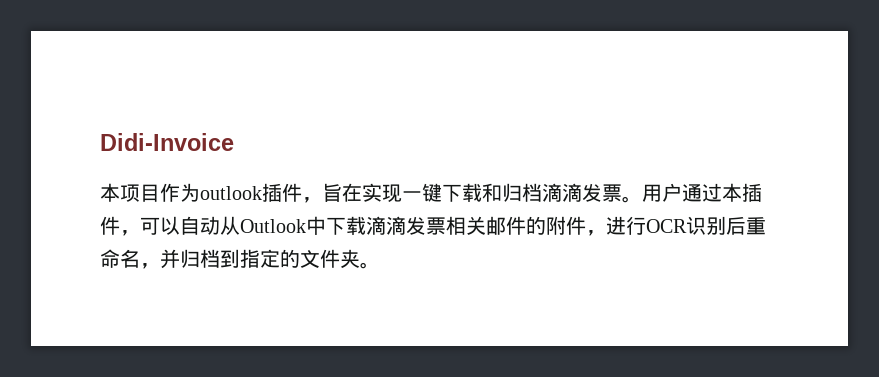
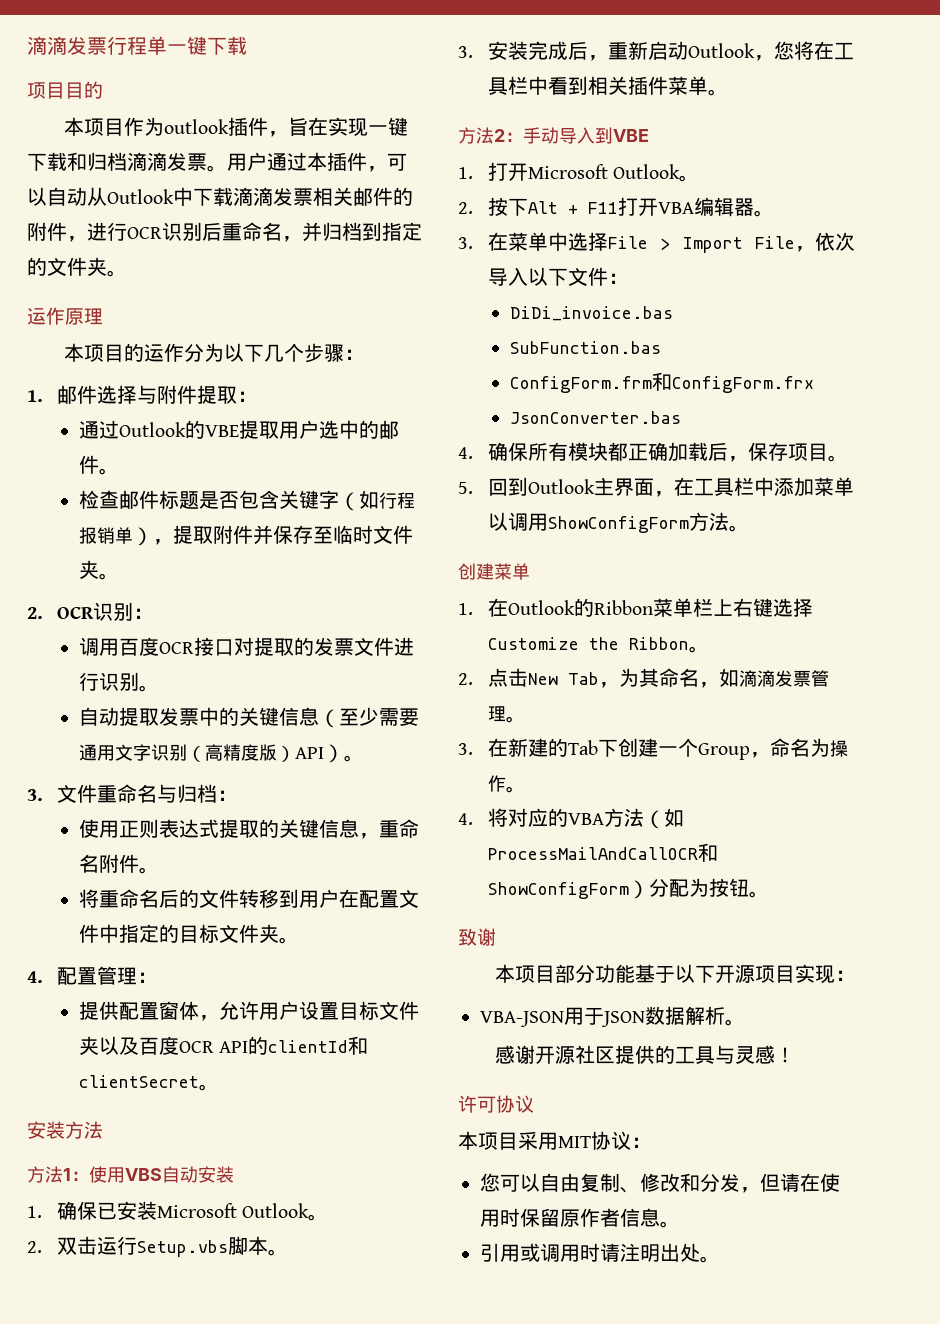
- Didi-Invoice
+ 滴滴发票行程单一键下载
+ 项目目的
+ 运作原理
+ 本项目的运作分为以下几个步骤：
+ 1.邮件选择与附件提取：
+ 通过Outlook的VBE提取用户选中的邮件。
+ 检查邮件标题是否包含关键字（如行程报销单），提取附件并保存至临时文件夹。
+ 2. OCR识别：
+ 调用百度OCR接口对提取的发票文件进行识别。
+ 自动提取发票中的关键信息（至少需要通用文字识别（高精度版）API）。
+ 3.文件重命名与归档：
+ 使用正则表达式提取的关键信息，重命名附件。
+ 将重命名后的文件转移到用户在配置文件中指定的目标文件夹。
+ 4.配置管理：
+ 提供配置窗体，允许用户设置目标文件夹以及百度OCR API的clientId和clientSecret。
+ 安装方法
+ 方法1：使用VBS自动安装
+ 1.确保已安装Microsoft Outlook。
+ 2.双击运行Setup.vbs脚本。
+ 3.安装完成后，重新启动Outlook，您将在工具栏中看到相关插件菜单。
+ 方法2：手动导入到VBE
+ 1.打开Microsoft Outlook。
+ 2.按下Alt + F11打开VBA编辑器。
+ 3.在菜单中选择File > Import File，依次导入以下文件：
+ DiDi_invoice.bas
+ SubFunction.bas
+ ConfigForm.frm和ConfigForm.frx
+ JsonConverter.bas
+ 4.确保所有模块都正确加载后，保存项目。
+ 5.回到Outlook主界面，在工具栏中添加菜单以调用ShowConfigForm方法。
+ 创建菜单
+ 1.在Outlook的Ribbon菜单栏上右键选择Customize the Ribbon。
+ 2.点击New Tab，为其命名，如滴滴发票管理。
+ 3.在新建的Tab下创建一个Group，命名为操作。
+ 4.将对应的VBA方法（如ProcessMailAndCallOCR和ShowConfigForm）分配为按钮。
+ 致谢
+ 本项目部分功能基于以下开源项目实现：
+ VBA-JSON用于JSON数据解析。
+ 感谢开源社区提供的工具与灵感！
+ 许可协议
+ 本项目采用MIT协议：
+ 您可以自由复制、修改和分发，但请在使用时保留原作者信息。
+ 引用或调用时请注明出处。

